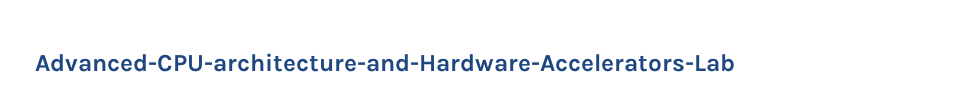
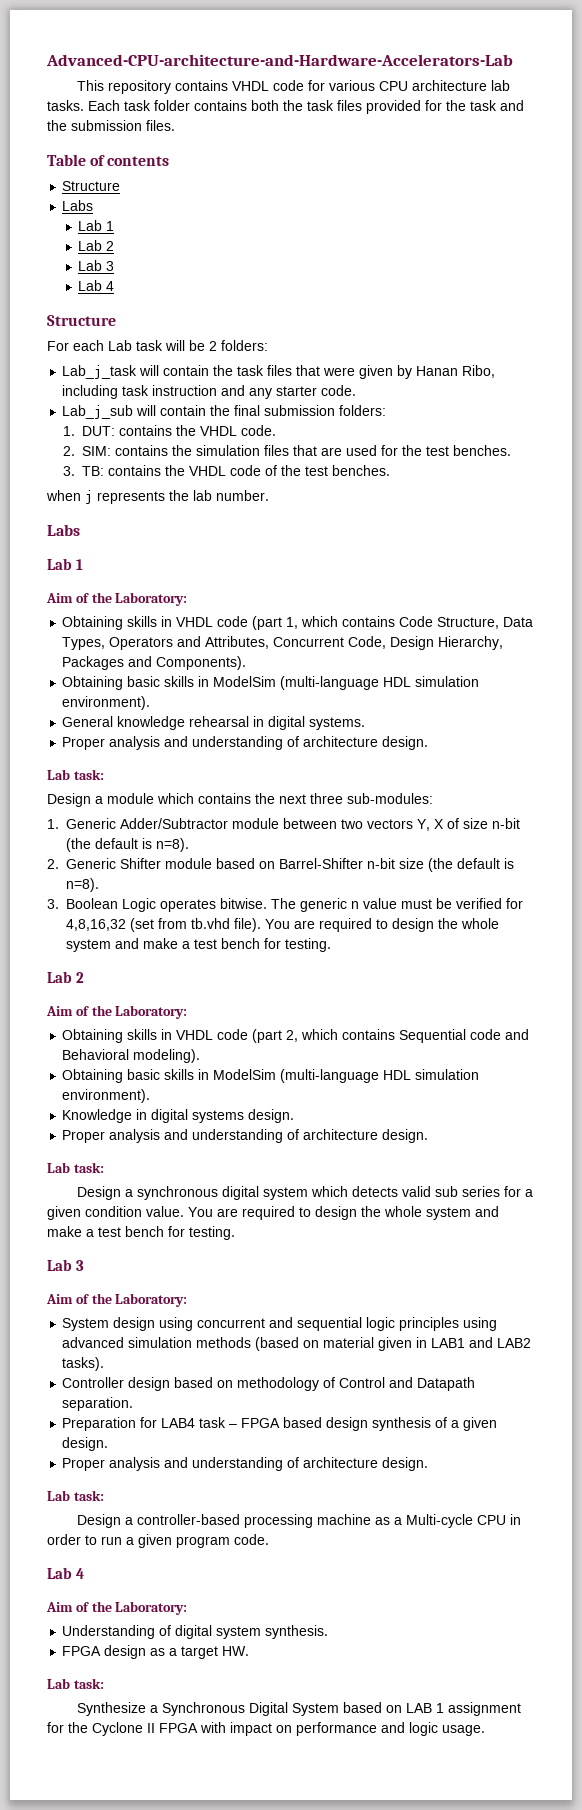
+ This repository contains VHDL code for various CPU architecture lab tasks. Each task folder contains both the task files provided for the task and the submission files.
+ Table of contents
+ Structure
+ Labs
+ Lab 1
+ Lab 2
+ Lab 3
+ Lab 4
+ Structure
+ For each Lab task will be 2 folders:
+ Lab_j_task will contain the task files that were given by Hanan Ribo, including task instruction and any starter code.
+ Lab_j_sub will contain the final submission folders:
+ 1. DUT: contains the VHDL code.
+ 2. SIM: contains the simulation files that are used for the test benches.
+ 3. TB: contains the VHDL code of the test benches.
+ when j represents the lab number.
+ Labs
+ Lab 1
+ Aim of the Laboratory:
+ Obtaining skills in VHDL code (part 1, which contains Code Structure, Data Types, Operators and Attributes, Concurrent Code, Design Hierarchy, Packages and Components).
+ Obtaining basic skills in ModelSim (multi-language HDL simulation environment).
+ General knowledge rehearsal in digital systems.
+ Proper analysis and understanding of architecture design.
+ Lab task:
+ Design a module which contains the next three sub-modules:
+ 1. Generic Adder/Subtractor module between two vectors Y, X of size n-bit (the default is n=8).
+ 2. Generic Shifter module based on Barrel-Shifter n-bit size (the default is n=8).
+ 3. Boolean Logic operates bitwise. The generic n value must be verified for 4,8,16,32 (set from tb.vhd file). You are required to design the whole system and make a test bench for testing.
+ Lab 2
+ Aim of the Laboratory:
+ Obtaining skills in VHDL code (part 2, which contains Sequential code and Behavioral modeling).
+ Obtaining basic skills in ModelSim (multi-language HDL simulation environment).
+ Knowledge in digital systems design.
+ Proper analysis and understanding of architecture design.
+ Lab task:
+ Design a synchronous digital system which detects valid sub series for a given condition value. You are required to design the whole system and make a test bench for testing.
+ Lab 3
+ Aim of the Laboratory:
+ System design using concurrent and sequential logic principles using advanced simulation methods (based on material given in LAB1 and LAB2 tasks).
+ Controller design based on methodology of Control and Datapath separation.
+ Preparation for LAB4 task – FPGA based design synthesis of a given design.
+ Proper analysis and understanding of architecture design.
+ Lab task:
+ Design a controller-based processing machine as a Multi-cycle CPU in order to run a given program code.
+ Lab 4
+ Aim of the Laboratory:
+ Understanding of digital system synthesis.
+ FPGA design as a target HW.
+ Lab task:
+ Synthesize a Synchronous Digital System based on LAB 1 assignment for the Cyclone II FPGA with impact on performance and logic usage.

